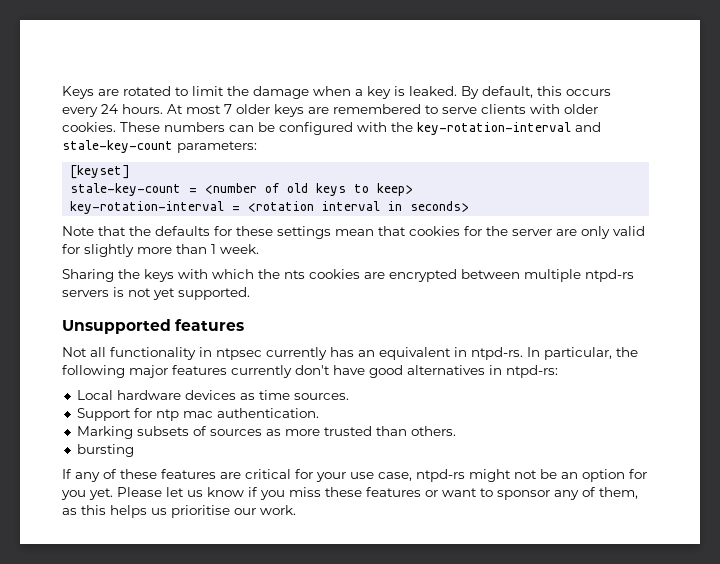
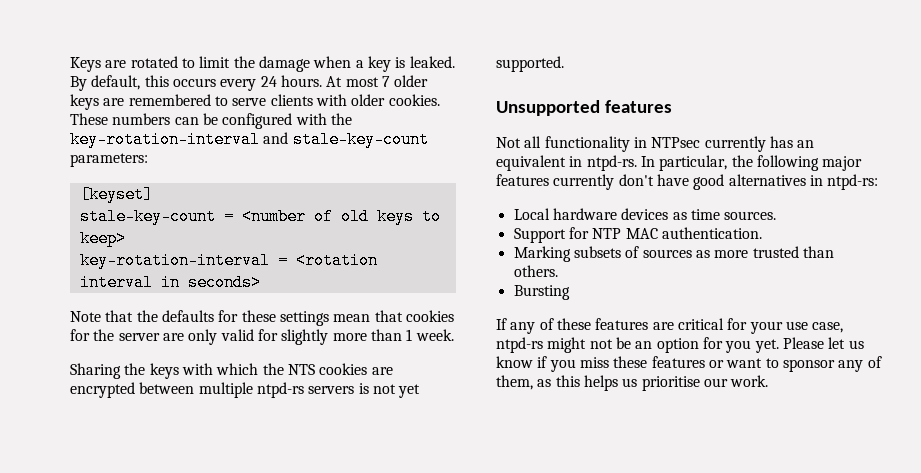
- Sharing the keys with which the nts cookies are encrypted between multiple ntpd-rs servers is not yet supported.
+ Sharing the keys with which the NTS cookies are encrypted between multiple ntpd-rs servers is not yet supported.
- Not all functionality in ntpsec currently has an equivalent in ntpd-rs.
+ Not all functionality in NTPsec currently has an equivalent in ntpd-rs.
- Support for ntp mac authentication.
+ Support for NTP MAC authentication.
- bursting
+ Bursting

